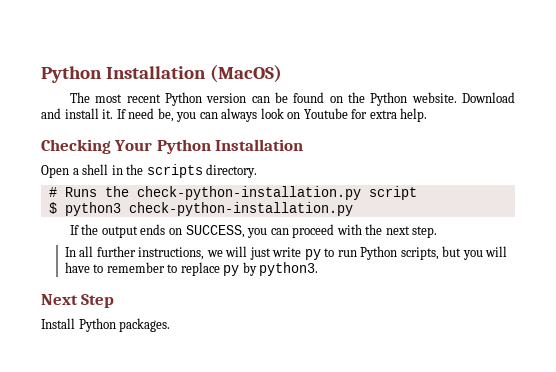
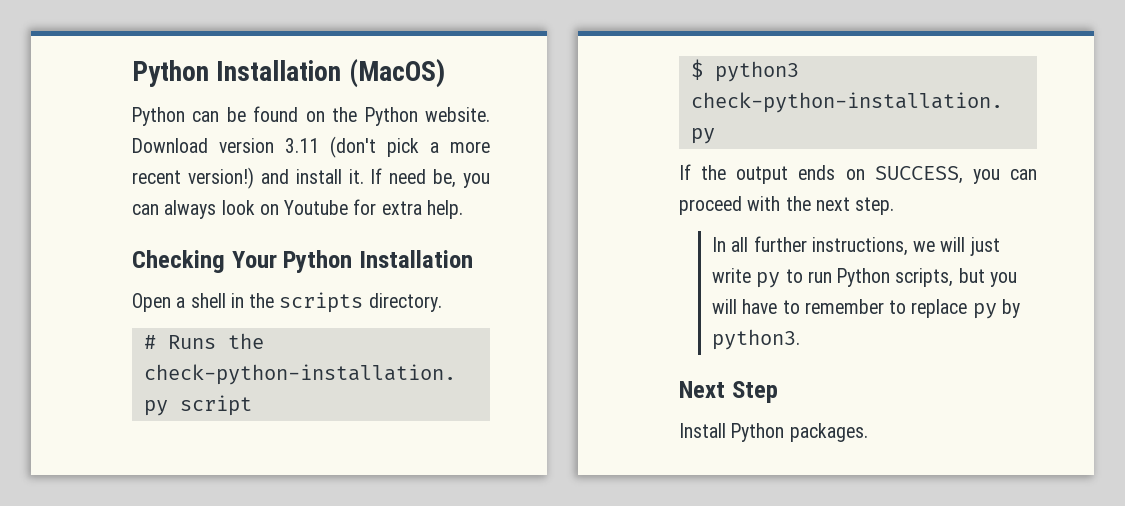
- The most recent Python version can be found on the Python website.
+ Python can be found on the Python website.
- Download and install it.
+ Download version 3.11 (don't pick a more recent version!) and install it.

